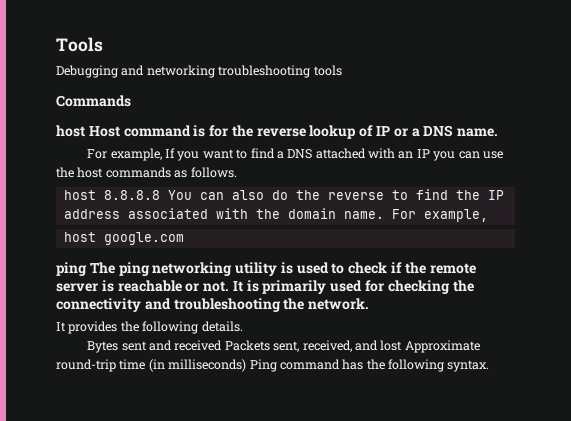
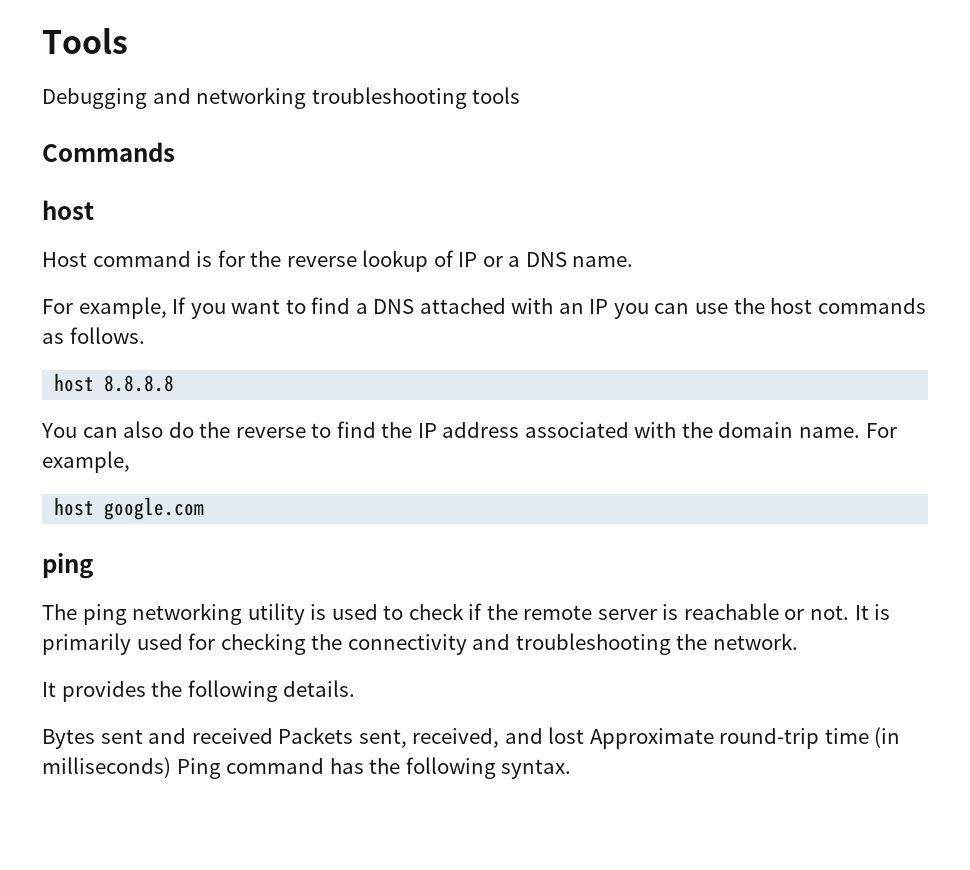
  Commands
- host Host command is for the reverse lookup of IP or a DNS name.
+ host
+ Host command is for the reverse lookup of IP or a DNS name.
- host 8.8.8.8 You can also do the reverse to find the IP address associated with the domain name.
+ host 8.8.8.8
+ You can also do the reverse to find the IP address associated with the domain name.
  host google.com
- ping The ping networking utility is used to check if the remote server is reachable or not.
+ ping
+ The ping networking utility is used to check if the remote server is reachable or not.

